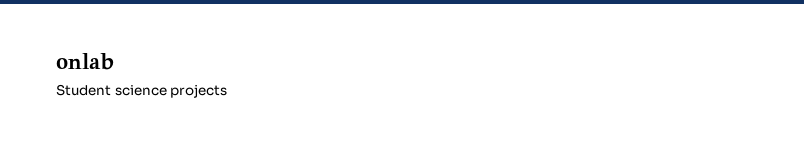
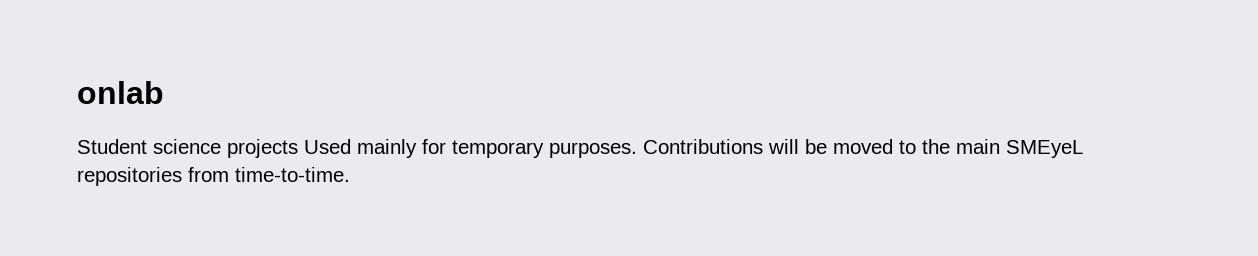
- Student science projects
+ Student science projects Used mainly for temporary purposes. Contributions will be moved to the main SMEyeL repositories from time-to-time.

